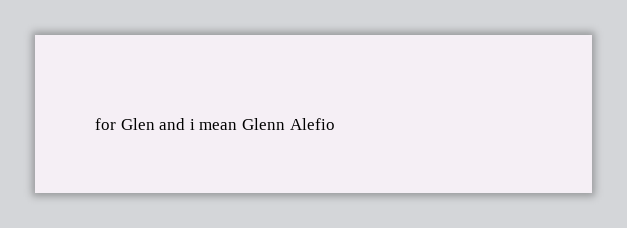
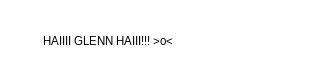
- for Glen and i mean Glenn Alefio
+ HAIIII GLENN HAIII!!! >o<

